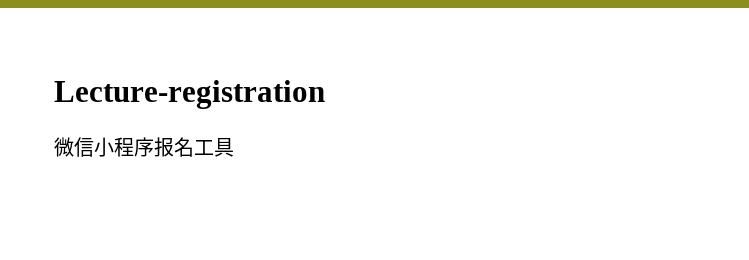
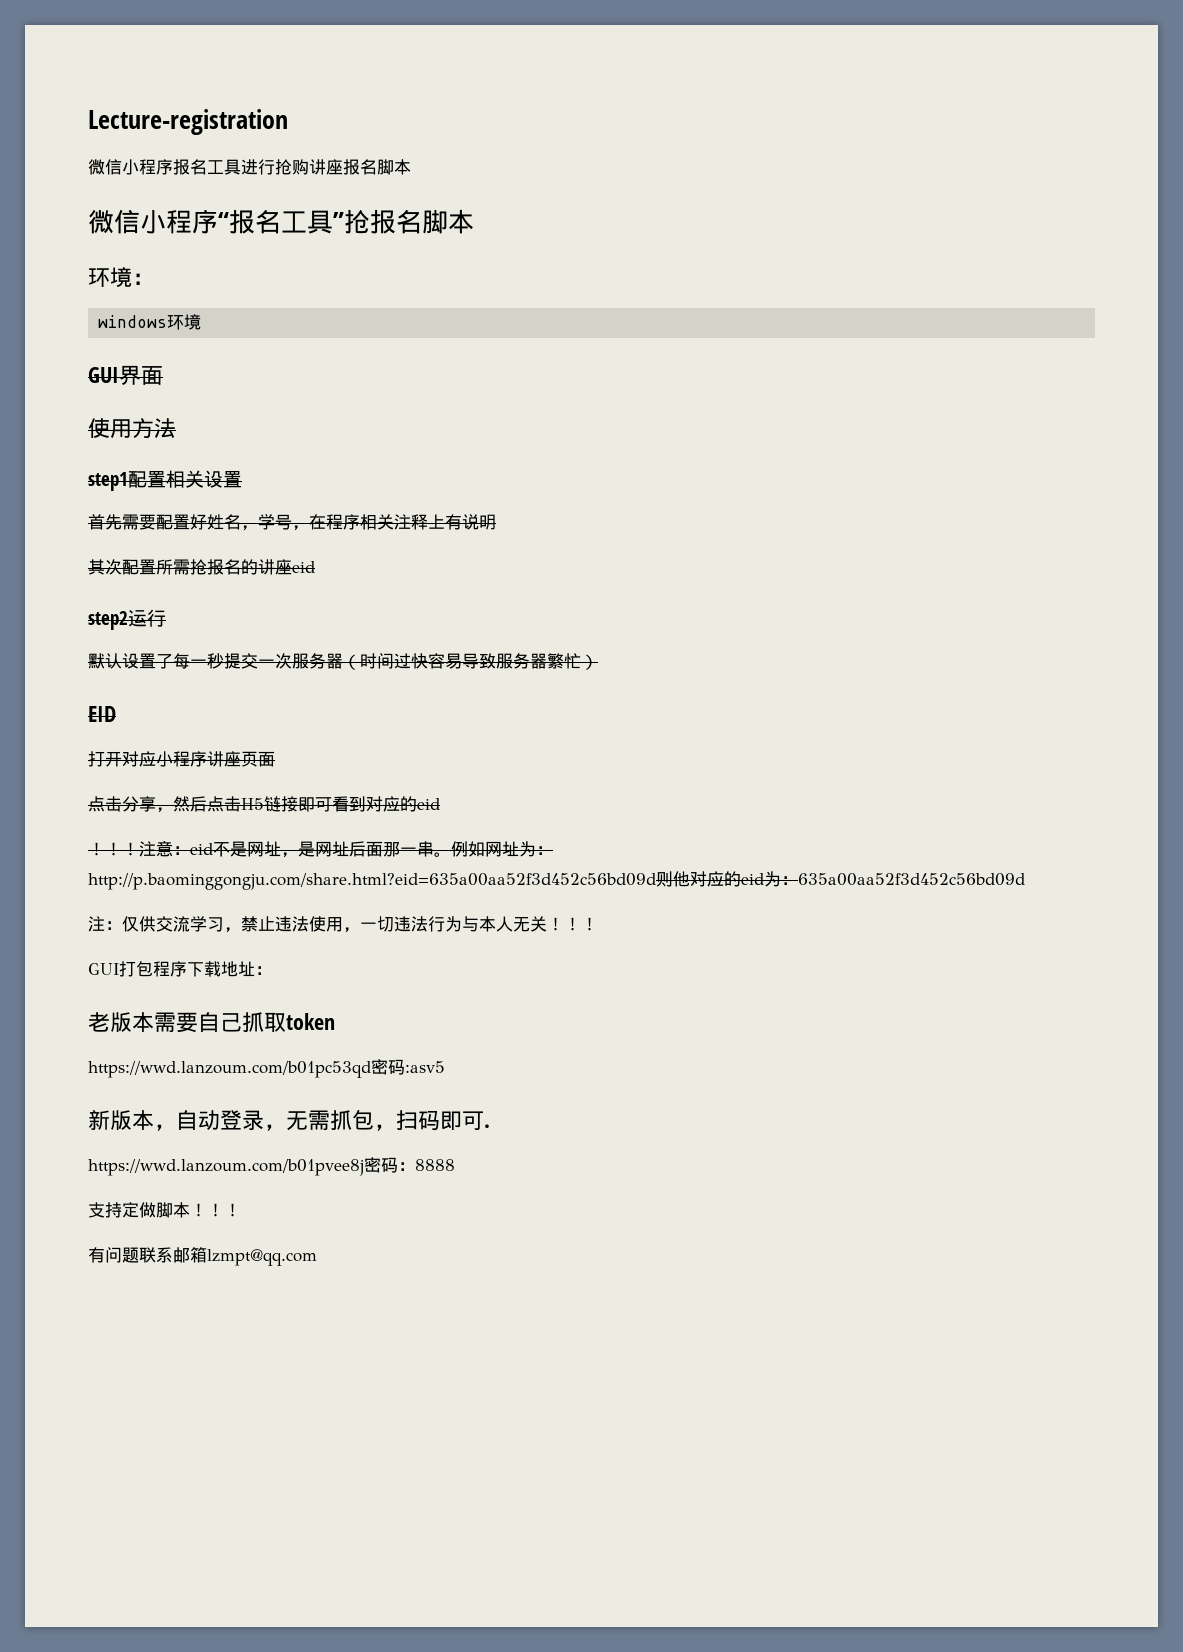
- 微信小程序报名工具
+ 微信小程序报名工具进行抢购讲座报名脚本
+ 微信小程序“报名工具”抢报名脚本
+ 环境：
+ windows环境
+ GUI界面
+ 使用方法
+ step1配置相关设置
+ 首先需要配置好姓名，学号，在程序相关注释上有说明
+ 其次配置所需抢报名的讲座eid
+ step2运行
+ 默认设置了每一秒提交一次服务器（时间过快容易导致服务器繁忙）
+ EID
+ 打开对应小程序讲座页面
+ 点击分享，然后点击H5链接即可看到对应的eid
+ ！！！注意：eid不是网址，是网址后面那一串。例如网址为：http://p.baominggongju.com/share.html?eid=635a00aa52f3d452c56bd09d则他对应的eid为：635a00aa52f3d452c56bd09d
+ 注：仅供交流学习，禁止违法使用，一切违法行为与本人无关！！！
+ GUI打包程序下载地址：
+ 老版本需要自己抓取token
+ https://wwd.lanzoum.com/b01pc53qd密码:asv5
+ 新版本，自动登录，无需抓包，扫码即可.
+ https://wwd.lanzoum.com/b01pvee8j密码：8888
+ 支持定做脚本！！！
+ 有问题联系邮箱lzmpt@qq.com

